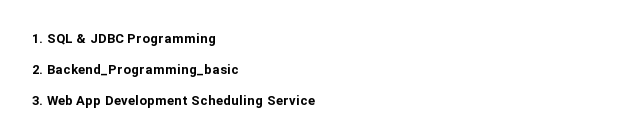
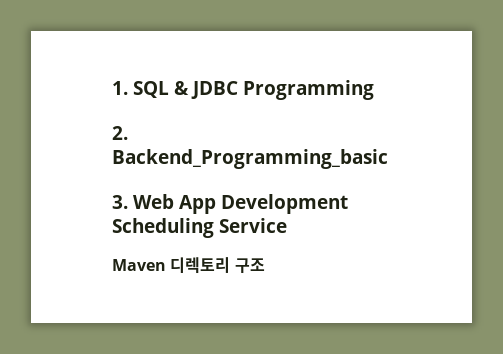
+ Maven 디렉토리 구조

